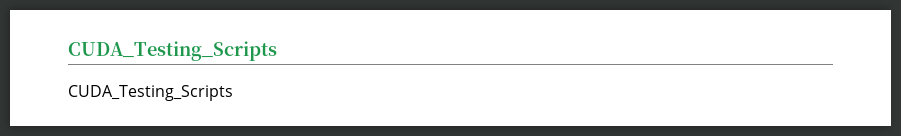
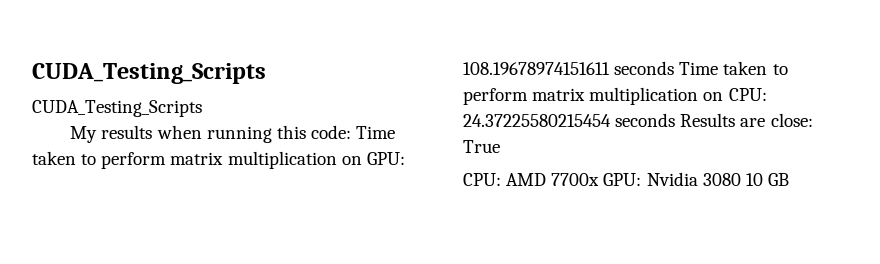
+ My results when running this code: Time taken to perform matrix multiplication on GPU: 108.19678974151611 seconds Time taken to perform matrix multiplication on CPU: 24.37225580215454 seconds Results are close: True
+ CPU: AMD 7700x GPU: Nvidia 3080 10 GB

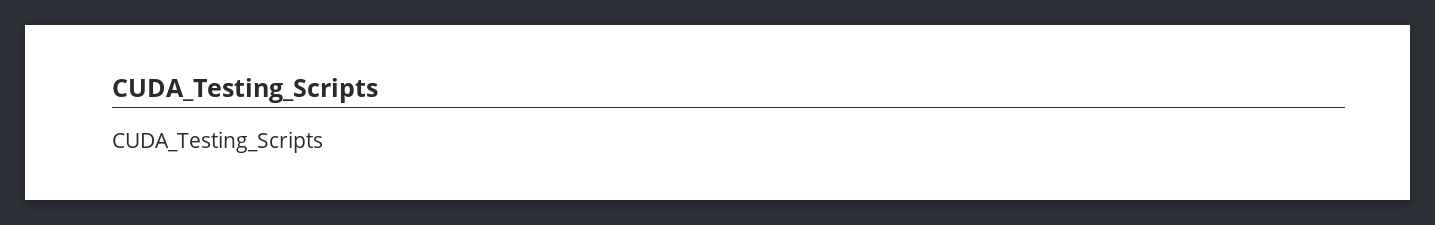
- My results when running this code: Time taken to perform matrix multiplication on GPU: 108.19678974151611 seconds Time taken to perform matrix multiplication on CPU: 24.37225580215454 seconds Results are close: True
- CPU: AMD 7700x GPU: Nvidia 3080 10 GB

